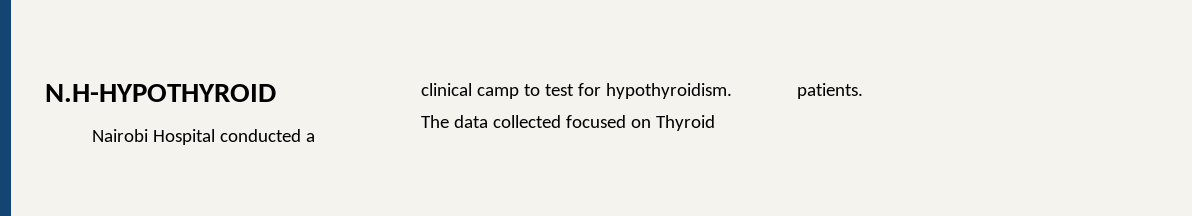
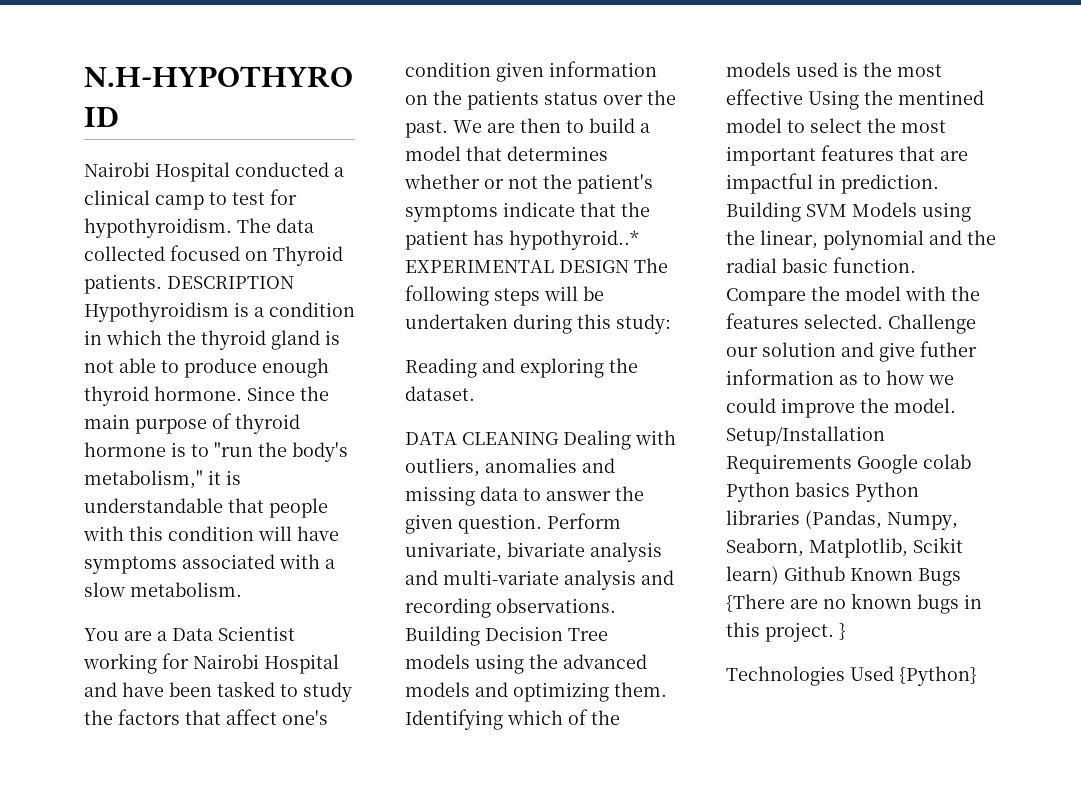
+ DESCRIPTION Hypothyroidism is a condition in which the thyroid gland is not able to produce enough thyroid hormone. Since the main purpose of thyroid hormone is to "run the body's metabolism," it is understandable that people with this condition will have symptoms associated with a slow metabolism.
+ You are a Data Scientist working for Nairobi Hospital and have been tasked to study the factors that affect one's condition given information on the patients status over the past. We are then to build a model that determines whether or not the patient's symptoms indicate that the patient has hypothyroid..* EXPERIMENTAL DESIGN The following steps will be undertaken during this study:
+ Reading and exploring the dataset.
+ DATA CLEANING Dealing with outliers, anomalies and missing data to answer the given question. Perform univariate, bivariate analysis and multi-variate analysis and recording observations. Building Decision Tree models using the advanced models and optimizing them. Identifying which of the models used is the most effective Using the mentined model to select the most important features that are impactful in prediction. Building SVM Models using the linear, polynomial and the radial basic function. Compare the model with the features selected. Challenge our solution and give futher information as to how we could improve the model. Setup/Installation Requirements Google colab Python basics Python libraries (Pandas, Numpy, Seaborn, Matplotlib, Scikit learn) Github Known Bugs {There are no known bugs in this project. }
+ Technologies Used {Python}

